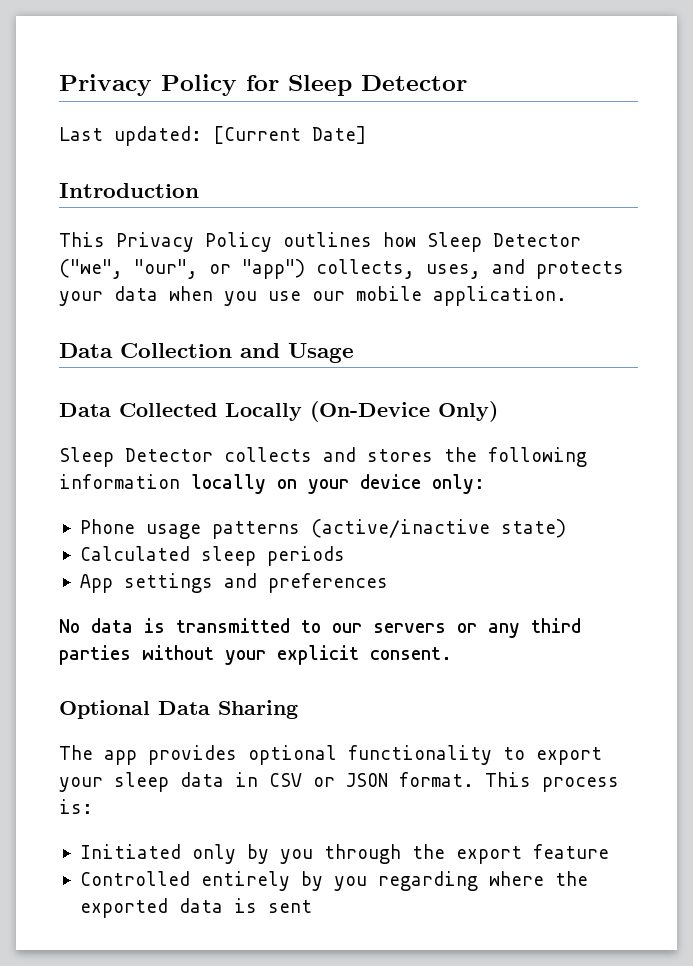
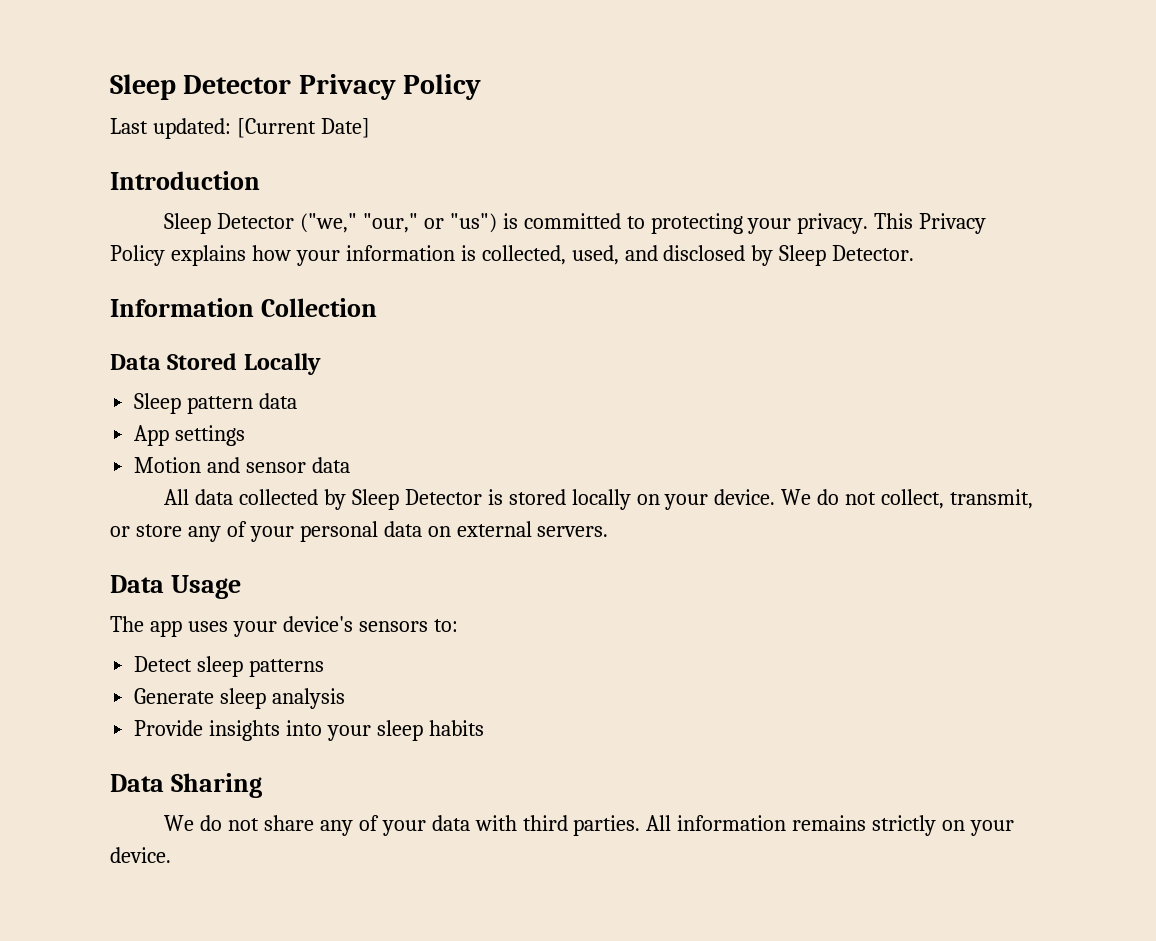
- Privacy Policy for Sleep Detector
+ Sleep Detector Privacy Policy
- This Privacy Policy outlines how Sleep Detector ("we", "our", or "app") collects, uses, and protects your data when you use our mobile application.
- Data Collection and Usage
- Data Collected Locally (On-Device Only)
- Sleep Detector collects and stores the following information locally on your device only:
- Phone usage patterns (active/inactive state)
- Calculated sleep periods
- App settings and preferences
- No data is transmitted to our servers or any third parties without your explicit consent.
- Optional Data Sharing
- The app provides optional functionality to export your sleep data in CSV or JSON format. This process is:
- Initiated only by you through the export feature
- Controlled entirely by you regarding where the exported data is sent
+ Sleep Detector ("we," "our," or "us") is committed to protecting your privacy. This Privacy Policy explains how your information is collected, used, and disclosed by Sleep Detector.
+ Information Collection
+ Data Stored Locally
+ Sleep pattern data
+ App settings
+ Motion and sensor data
+ All data collected by Sleep Detector is stored locally on your device. We do not collect, transmit, or store any of your personal data on external servers.
+ Data Usage
+ The app uses your device's sensors to:
+ Detect sleep patterns
+ Generate sleep analysis
+ Provide insights into your sleep habits
+ Data Sharing
+ We do not share any of your data with third parties. All information remains strictly on your device.

